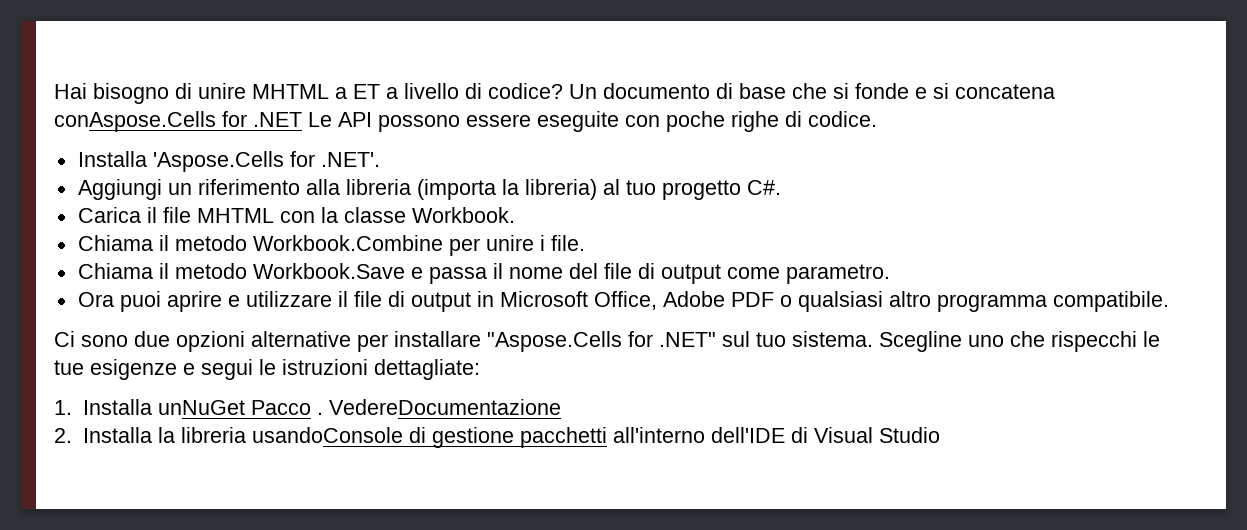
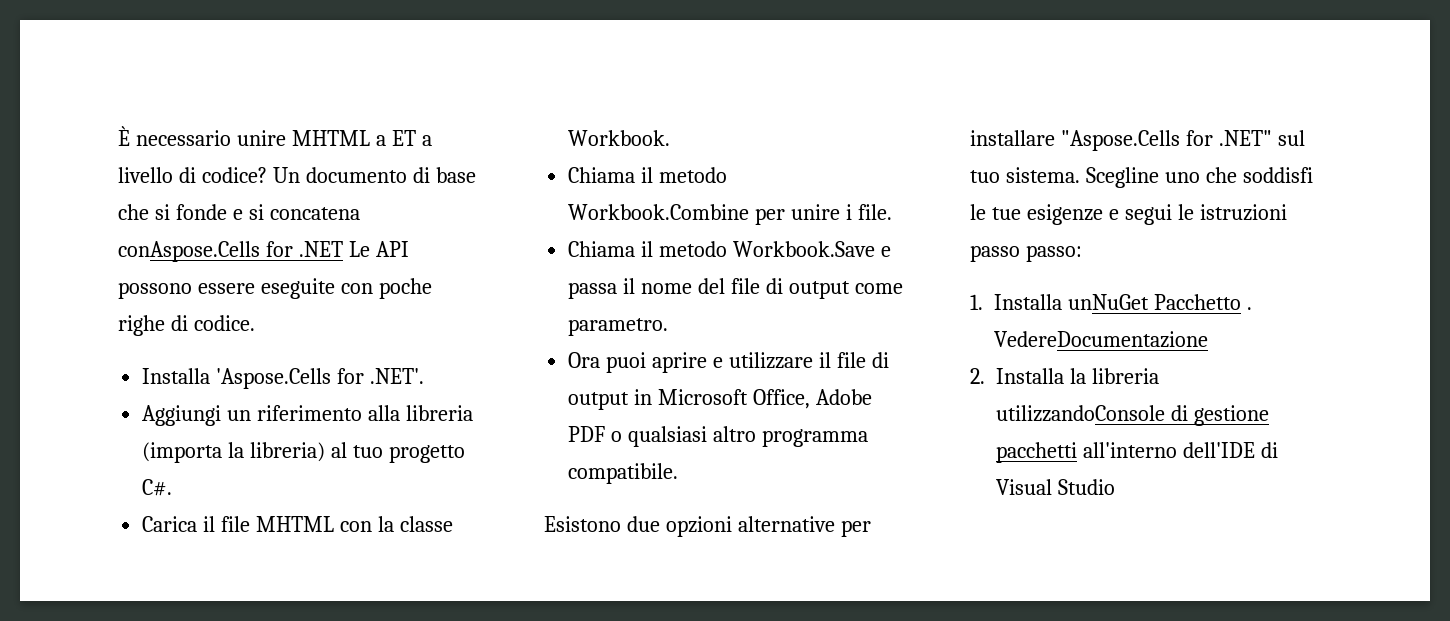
- Hai bisogno di unire MHTML a ET a livello di codice?
+ È necessario unire MHTML a ET a livello di codice?
- Ci sono due opzioni alternative per installare "Aspose.Cells for .NET" sul tuo sistema.
+ Esistono due opzioni alternative per installare "Aspose.Cells for .NET" sul tuo sistema.
- Scegline uno che rispecchi le tue esigenze e segui le istruzioni dettagliate:
+ Scegline uno che soddisfi le tue esigenze e segui le istruzioni passo passo:
- 1. Installa unNuGet Pacco .
+ 1. Installa unNuGet Pacchetto .
- 2. Installa la libreria usandoConsole di gestione pacchetti all'interno dell'IDE di Visual Studio
+ 2. Installa la libreria utilizzandoConsole di gestione pacchetti all'interno dell'IDE di Visual Studio

